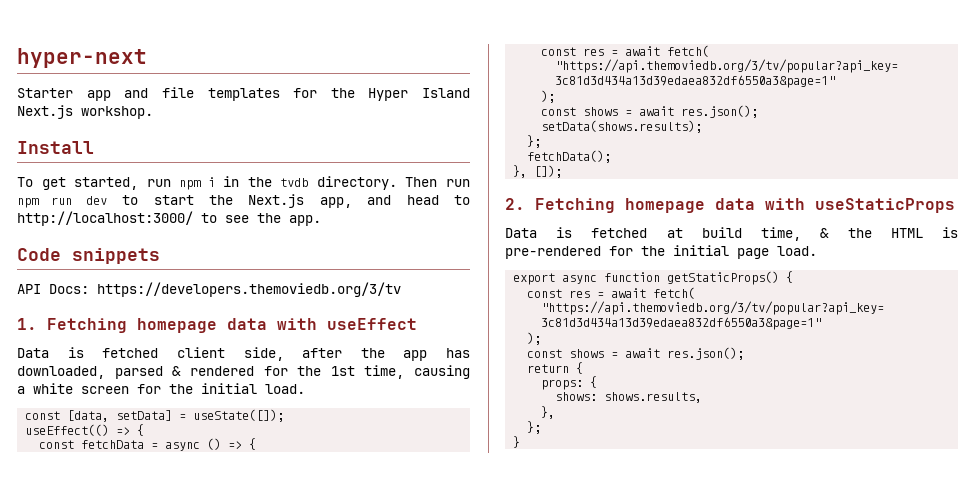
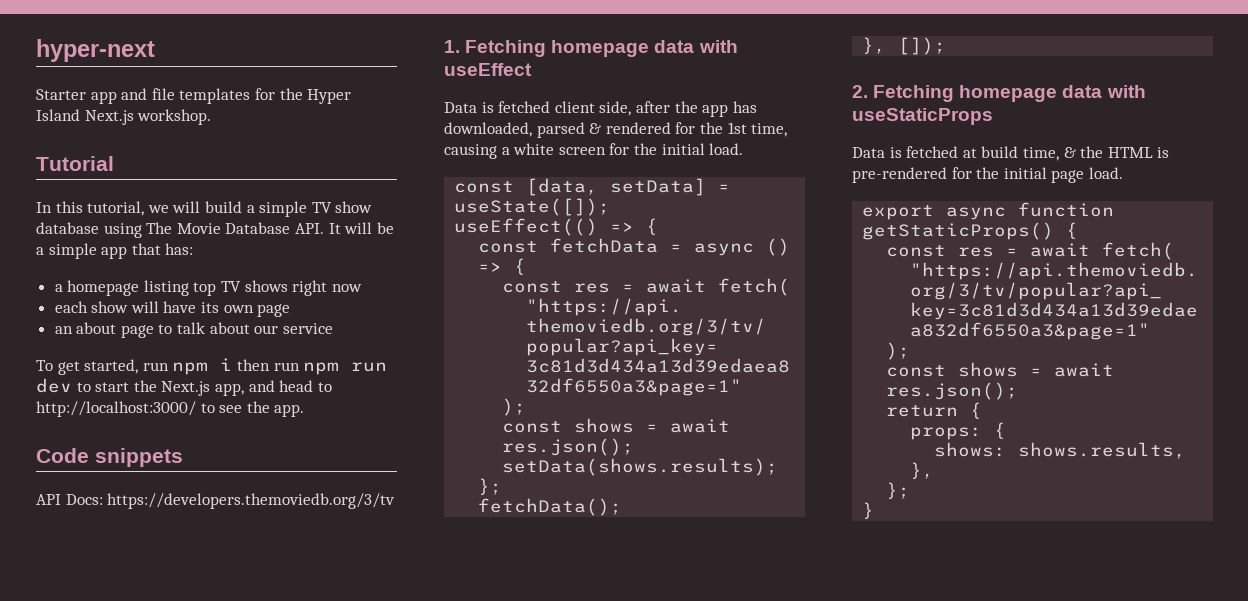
- Install
+ Tutorial
+ In this tutorial, we will build a simple TV show database using The Movie Database API. It will be a simple app that has:
+ a homepage listing top TV shows right now
+ each show will have its own page
+ an about page to talk about our service
- To get started, run npm i in the tvdb directory. Then run npm run dev to start the Next.js app, and head to http://localhost:3000/ to see the app.
+ To get started, run npm i then run npm run dev to start the Next.js app, and head to http://localhost:3000/ to see the app.

